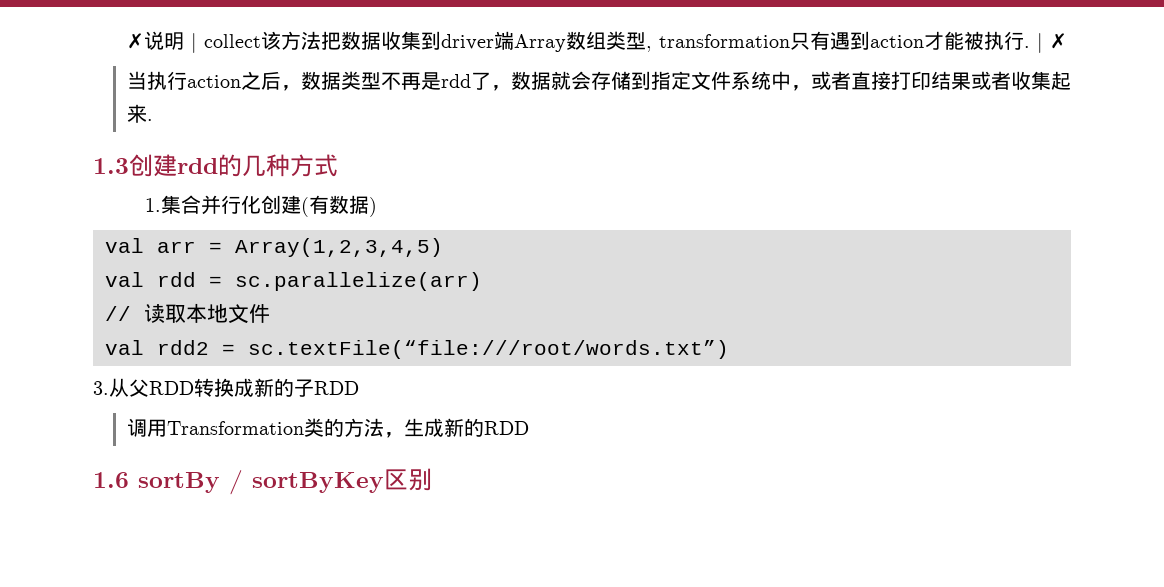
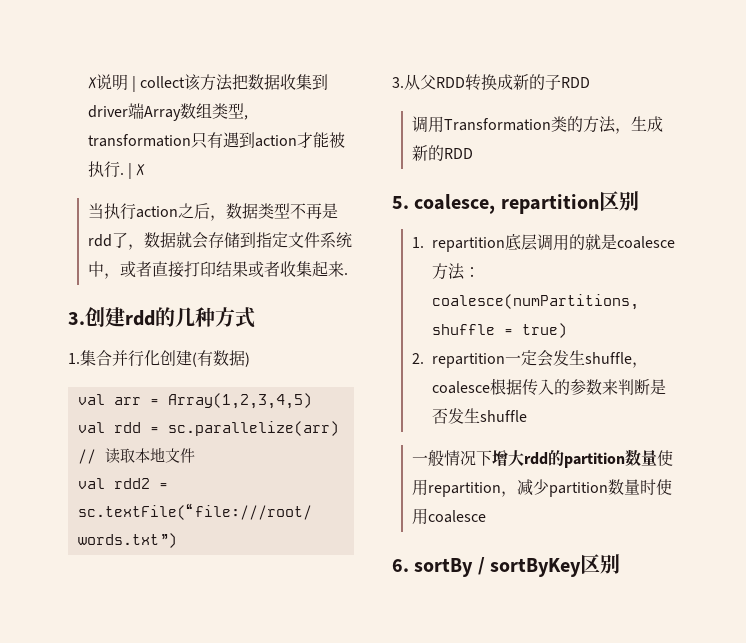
- 1.3创建rdd的几种方式
+ 3.创建rdd的几种方式
- 1.6 sortBy / sortByKey区别
+ 5. coalesce, repartition区别
+ 1. repartition底层调用的就是coalesce方法：coalesce(numPartitions, shuffle = true)
+ 2. repartition一定会发生shuffle，coalesce根据传入的参数来判断是否发生shuffle
+ 一般情况下增大rdd的partition数量使用repartition，减少partition数量时使用coalesce
+ 6. sortBy / sortByKey区别

